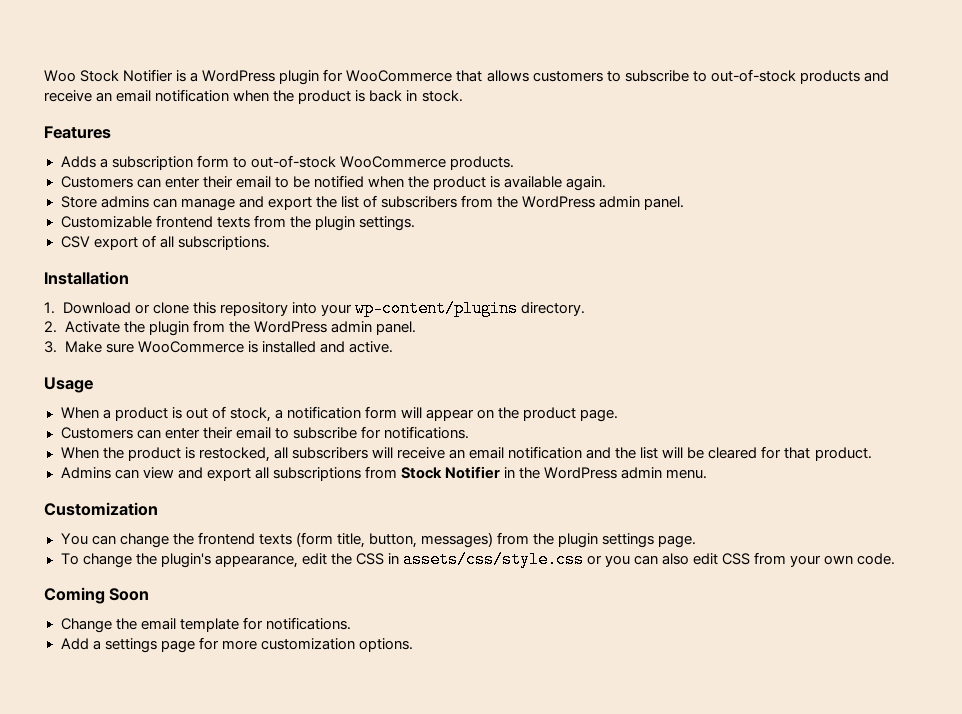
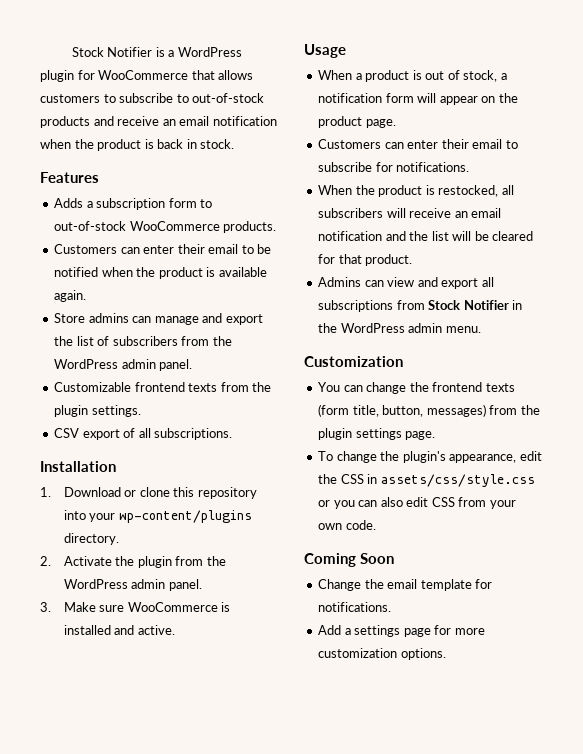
- Woo Stock Notifier is a WordPress plugin for WooCommerce that allows customers to subscribe to out-of-stock products and receive an email notification when the product is back in stock.
+ Stock Notifier is a WordPress plugin for WooCommerce that allows customers to subscribe to out-of-stock products and receive an email notification when the product is back in stock.

